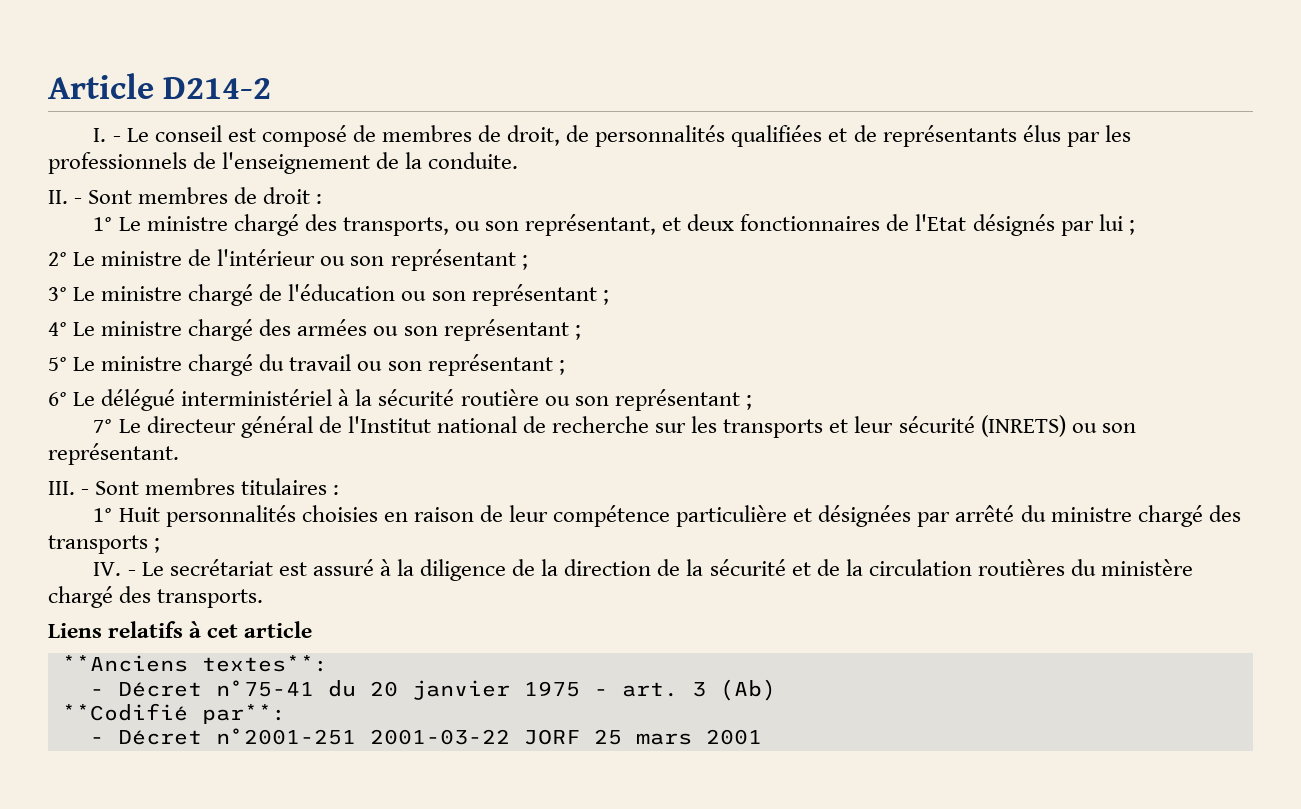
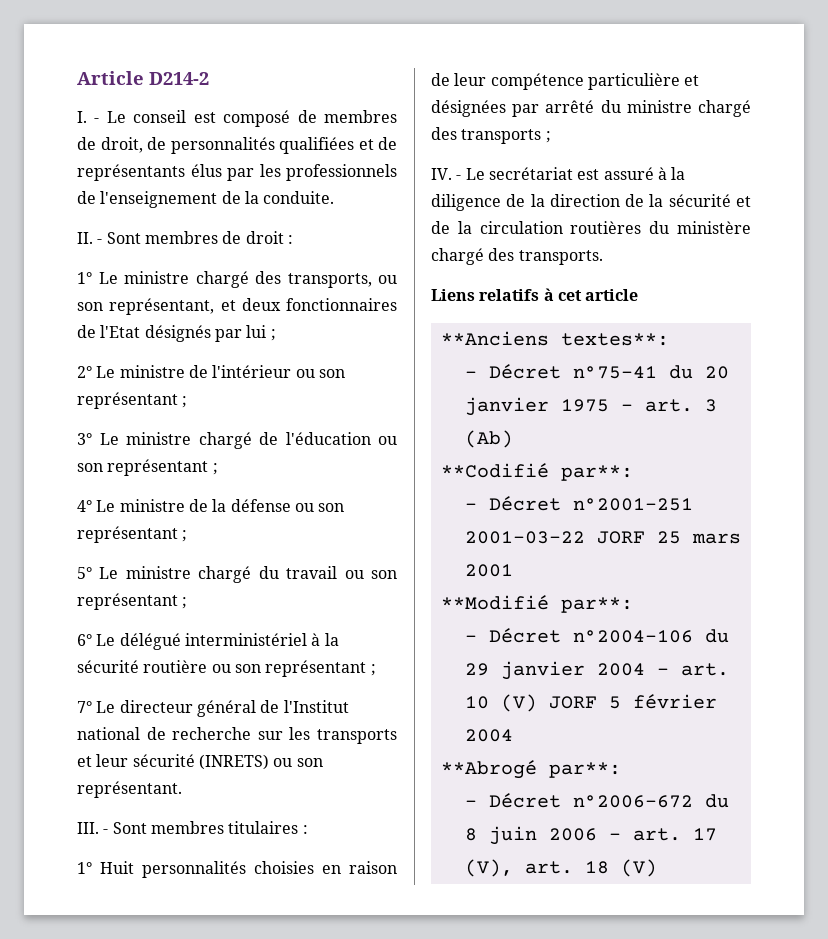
- 4° Le ministre chargé des armées ou son représentant ;
+ 4° Le ministre de la défense ou son représentant ;
+ **Modifié par**:
+ - Décret n°2004-106 du 29 janvier 2004 - art. 10 (V) JORF 5 février 2004
+ **Abrogé par**:
+ - Décret n°2006-672 du 8 juin 2006 - art. 17 (V), art. 18 (V)

